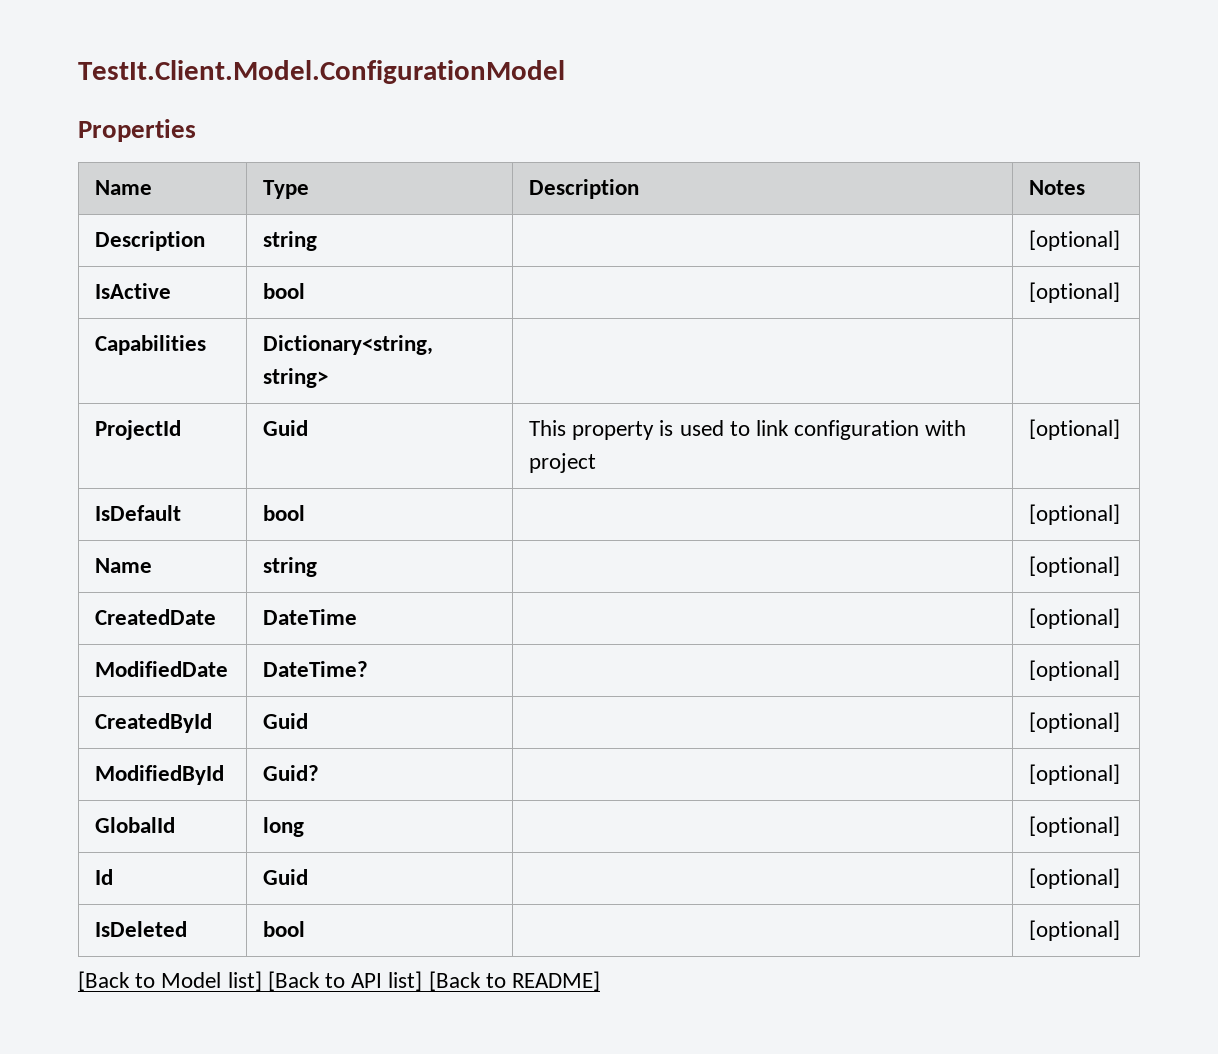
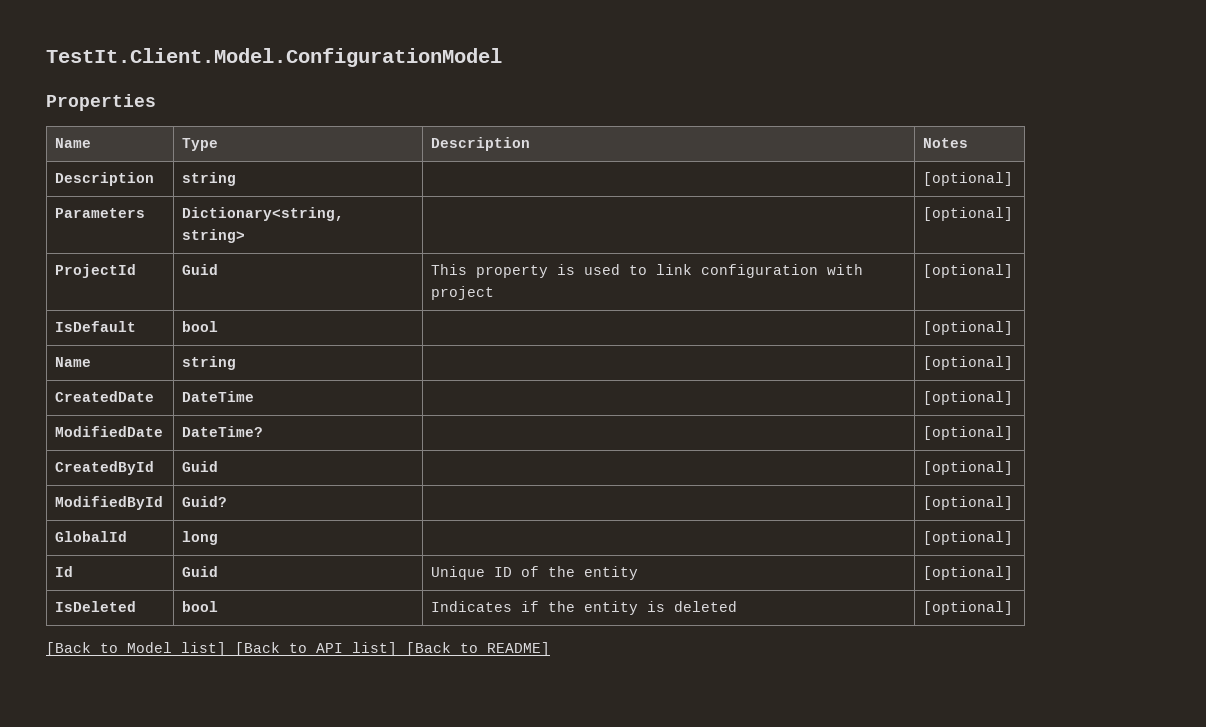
- IsActive | bool | | [optional]
- Capabilities | Dictionary<string, string> | |
+ Parameters | Dictionary<string, string> | | [optional]
- Id | Guid | | [optional]
- IsDeleted | bool | | [optional]
+ Id | Guid | Unique ID of the entity | [optional]
+ IsDeleted | bool | Indicates if the entity is deleted | [optional]

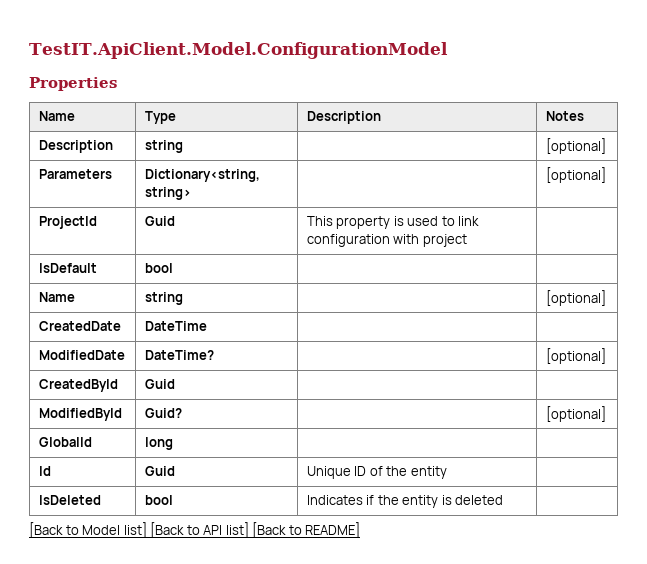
- TestIt.Client.Model.ConfigurationModel
+ TestIT.ApiClient.Model.ConfigurationModel
- ProjectId | Guid | This property is used to link configuration with project | [optional]
+ ProjectId | Guid | This property is used to link configuration with project |
- IsDefault | bool | | [optional]
+ IsDefault | bool | |
- CreatedDate | DateTime | | [optional]
+ CreatedDate | DateTime | |
- CreatedById | Guid | | [optional]
+ CreatedById | Guid | |
- GlobalId | long | | [optional]
+ GlobalId | long | |
- Id | Guid | Unique ID of the entity | [optional]
+ Id | Guid | Unique ID of the entity |
- IsDeleted | bool | Indicates if the entity is deleted | [optional]
+ IsDeleted | bool | Indicates if the entity is deleted |

